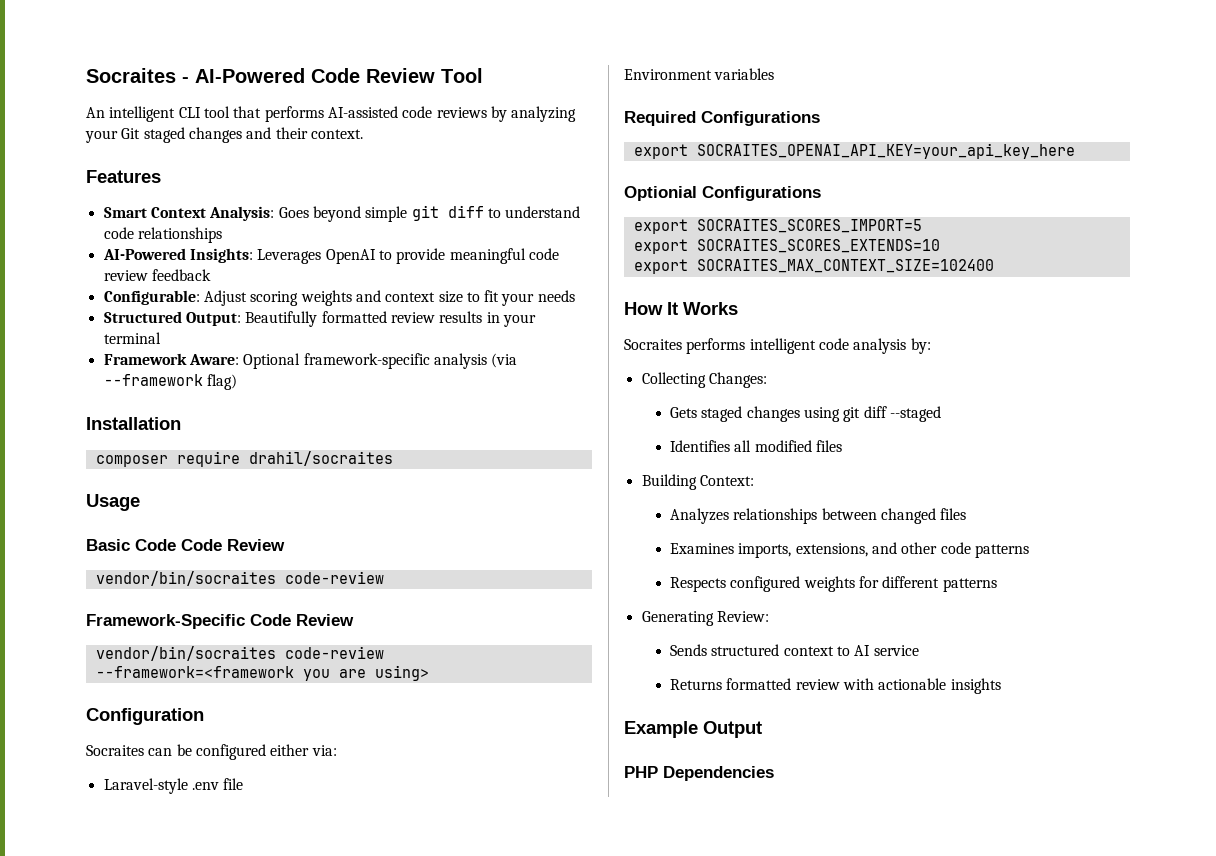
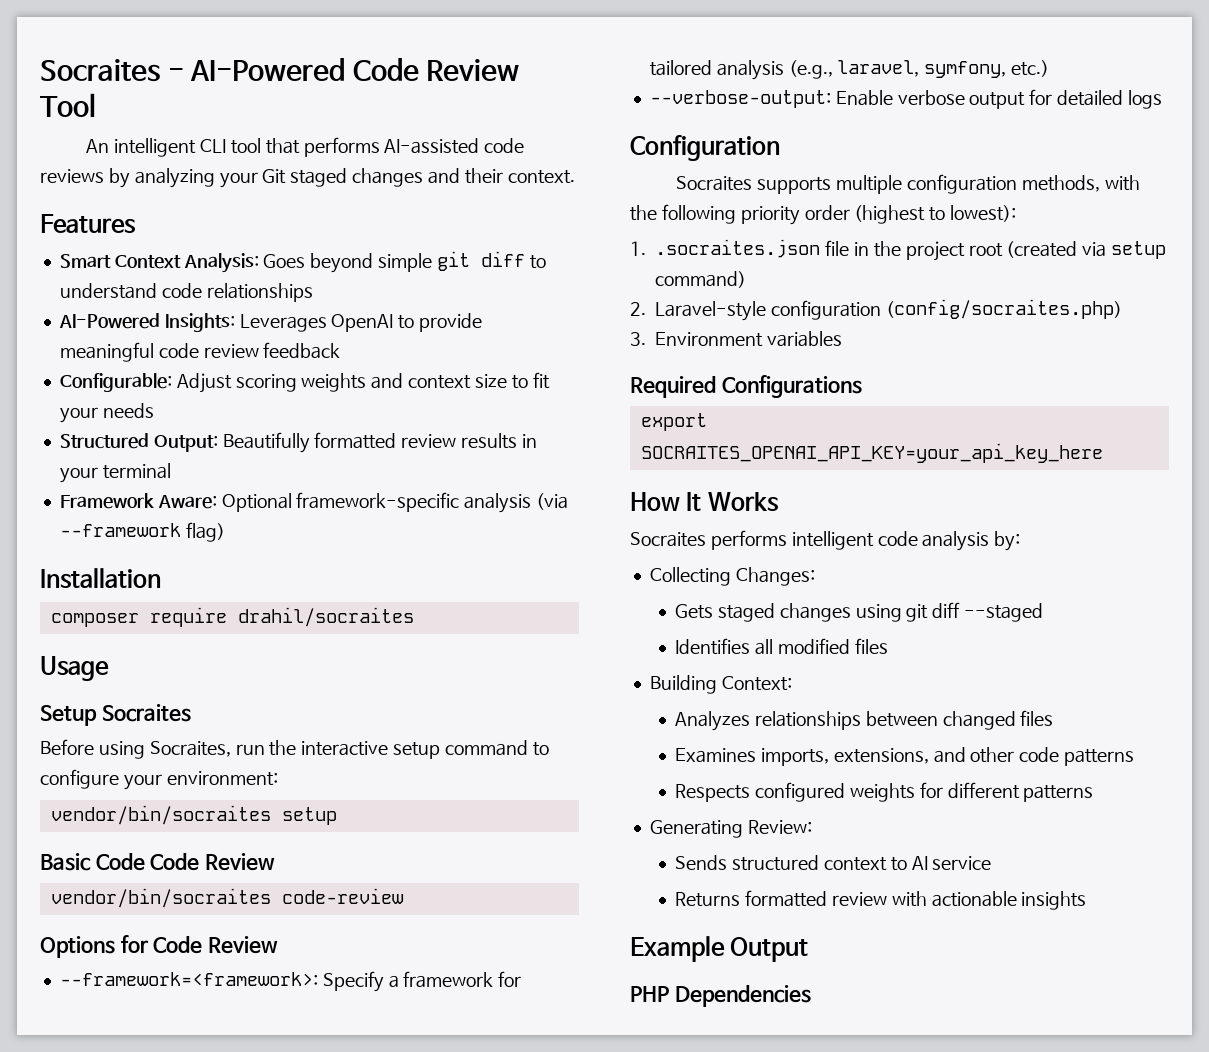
+ Setup Socraites
+ Before using Socraites, run the interactive setup command to configure your environment:
+ vendor/bin/socraites setup
- Framework-Specific Code Review
- vendor/bin/socraites code-review --framework=<framework you are using>
+ Options for Code Review
+ --framework=<framework>: Specify a framework for tailored analysis (e.g., laravel, symfony, etc.)
+ --verbose-output: Enable verbose output for detailed logs
  Configuration
- Socraites can be configured either via:
- Laravel-style .env file
- Environment variables
+ Socraites supports multiple configuration methods, with the following priority order (highest to lowest):
+ 1. .socraites.json file in the project root (created via setup command)
+ 2. Laravel-style configuration (config/socraites.php)
+ 3. Environment variables
- Optionial Configurations
- export SOCRAITES_SCORES_IMPORT=5
- export SOCRAITES_SCORES_EXTENDS=10
- export SOCRAITES_MAX_CONTEXT_SIZE=102400

